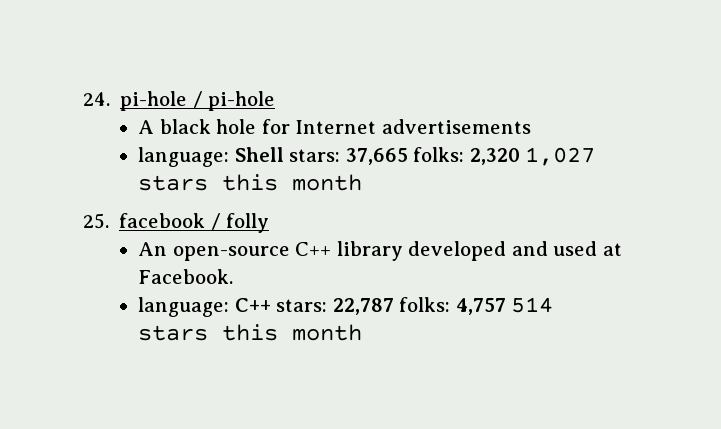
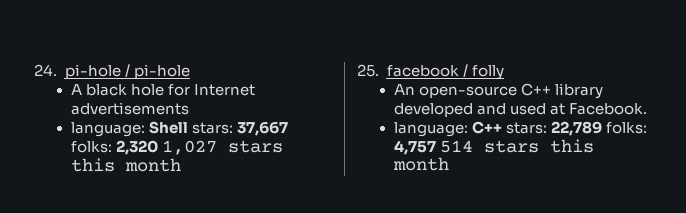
- language: Shell stars: 37,665 folks: 2,320 1,027 stars this month
+ language: Shell stars: 37,667 folks: 2,320 1,027 stars this month
- language: C++ stars: 22,787 folks: 4,757 514 stars this month
+ language: C++ stars: 22,789 folks: 4,757 514 stars this month

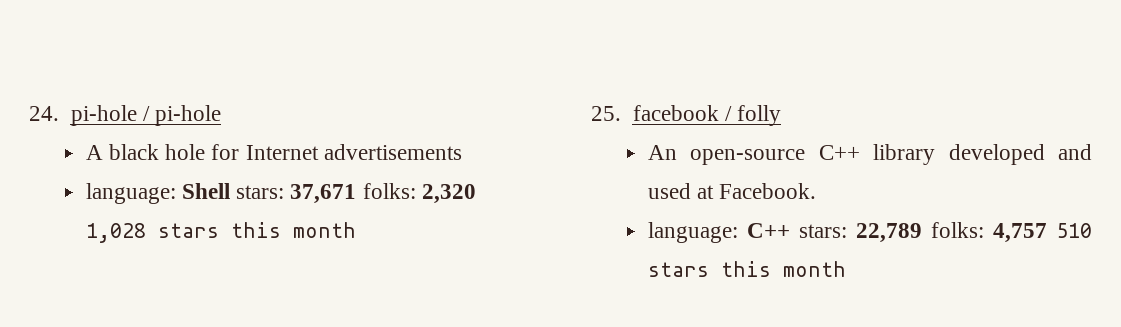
- language: Shell stars: 37,667 folks: 2,320 1,027 stars this month
+ language: Shell stars: 37,671 folks: 2,320 1,028 stars this month
- language: C++ stars: 22,789 folks: 4,757 514 stars this month
+ language: C++ stars: 22,789 folks: 4,757 510 stars this month

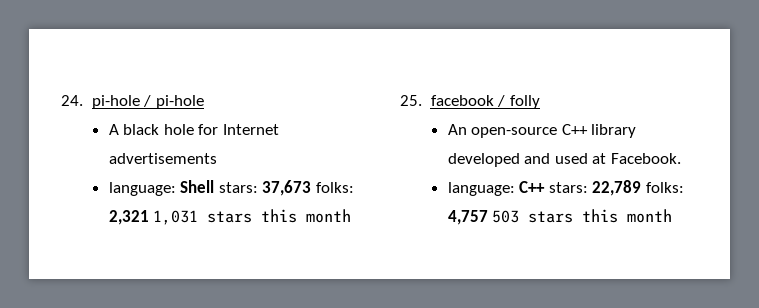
- language: Shell stars: 37,671 folks: 2,320 1,028 stars this month
+ language: Shell stars: 37,673 folks: 2,321 1,031 stars this month
- language: C++ stars: 22,789 folks: 4,757 510 stars this month
+ language: C++ stars: 22,789 folks: 4,757 503 stars this month

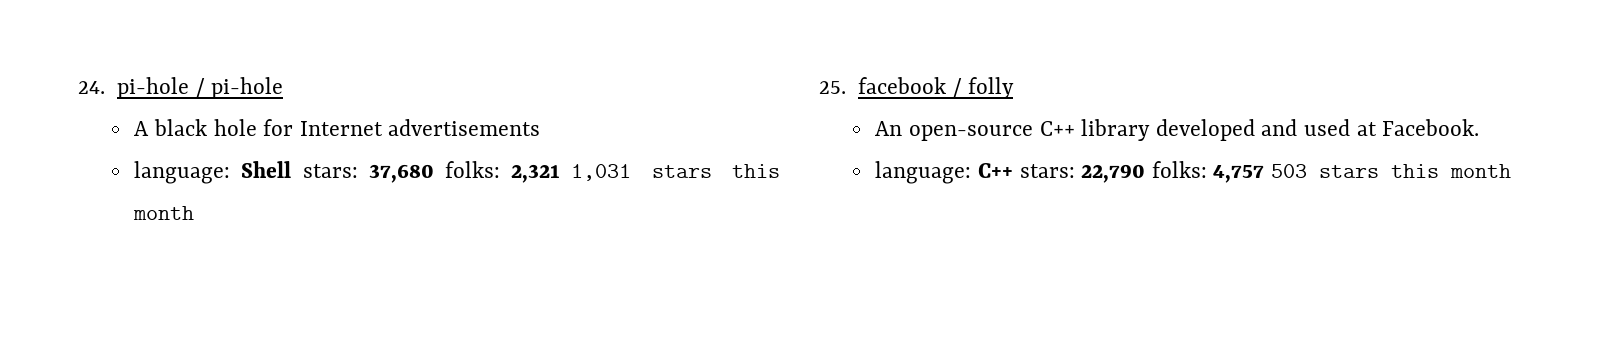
- language: Shell stars: 37,673 folks: 2,321 1,031 stars this month
+ language: Shell stars: 37,680 folks: 2,321 1,031 stars this month
- language: C++ stars: 22,789 folks: 4,757 503 stars this month
+ language: C++ stars: 22,790 folks: 4,757 503 stars this month

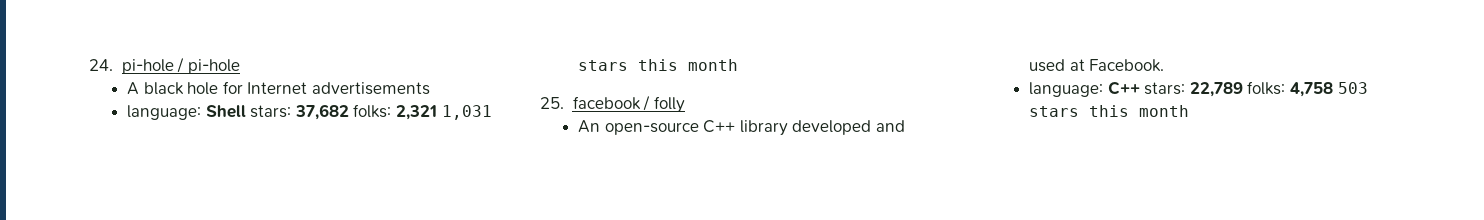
- language: Shell stars: 37,680 folks: 2,321 1,031 stars this month
+ language: Shell stars: 37,682 folks: 2,321 1,031 stars this month
- language: C++ stars: 22,790 folks: 4,757 503 stars this month
+ language: C++ stars: 22,789 folks: 4,758 503 stars this month

